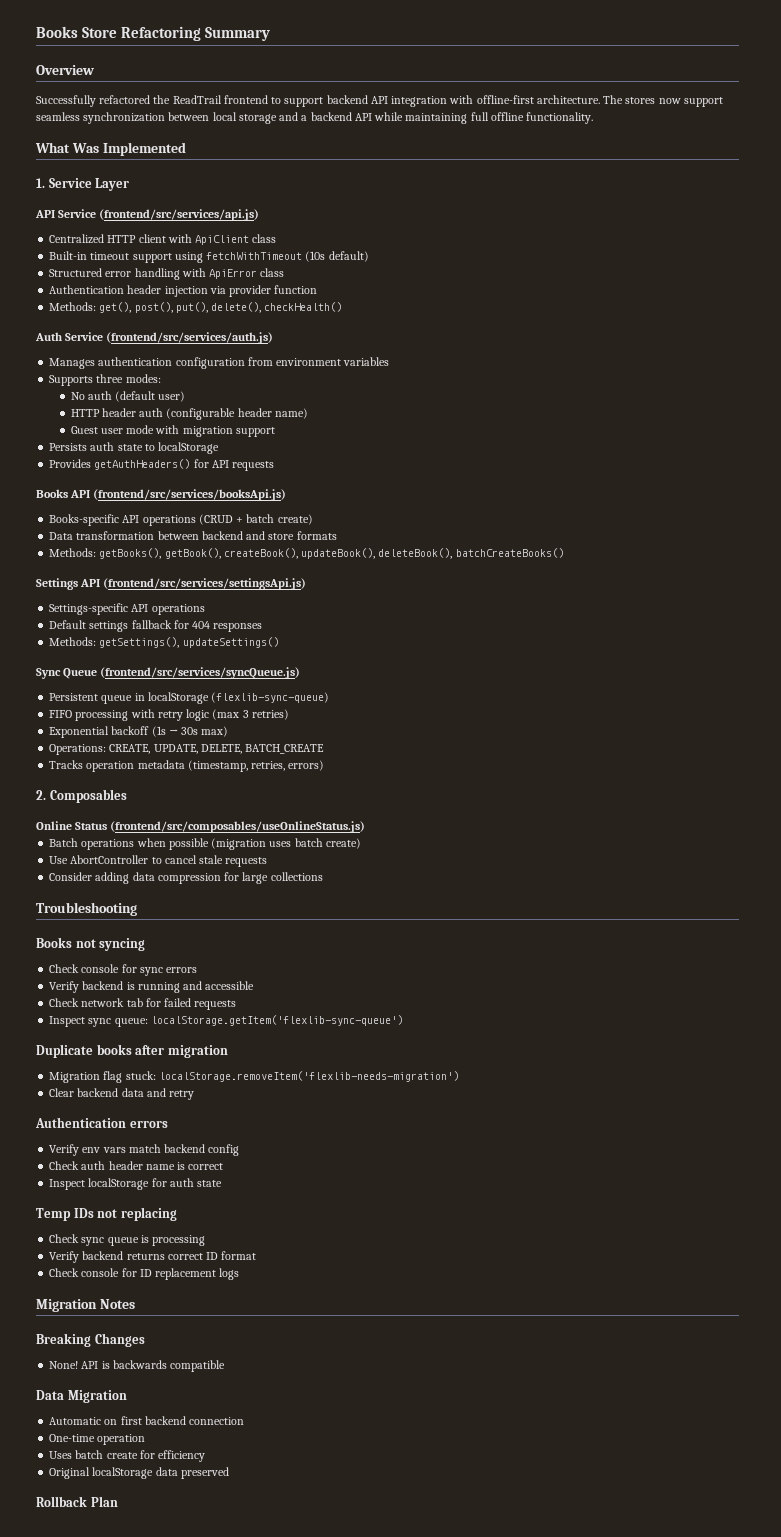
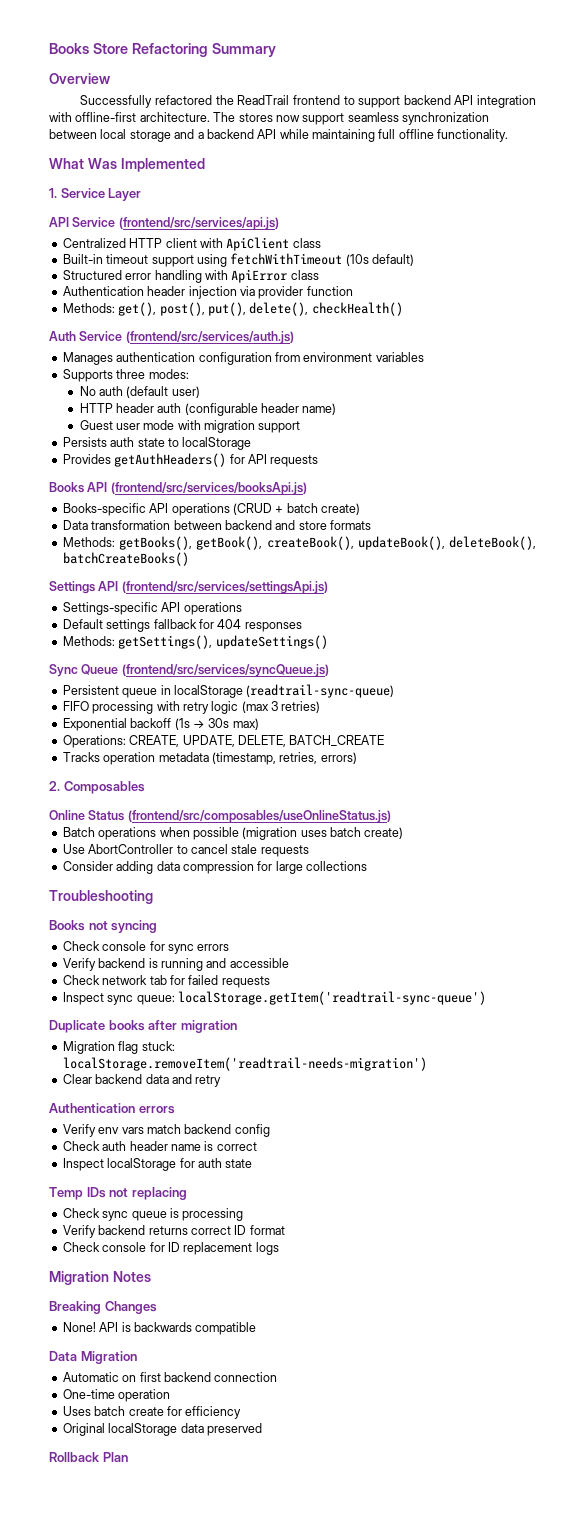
- Persistent queue in localStorage (flexlib-sync-queue)
+ Persistent queue in localStorage (readtrail-sync-queue)
- Inspect sync queue: localStorage.getItem('flexlib-sync-queue')
+ Inspect sync queue: localStorage.getItem('readtrail-sync-queue')
- Migration flag stuck: localStorage.removeItem('flexlib-needs-migration')
+ Migration flag stuck: localStorage.removeItem('readtrail-needs-migration')

